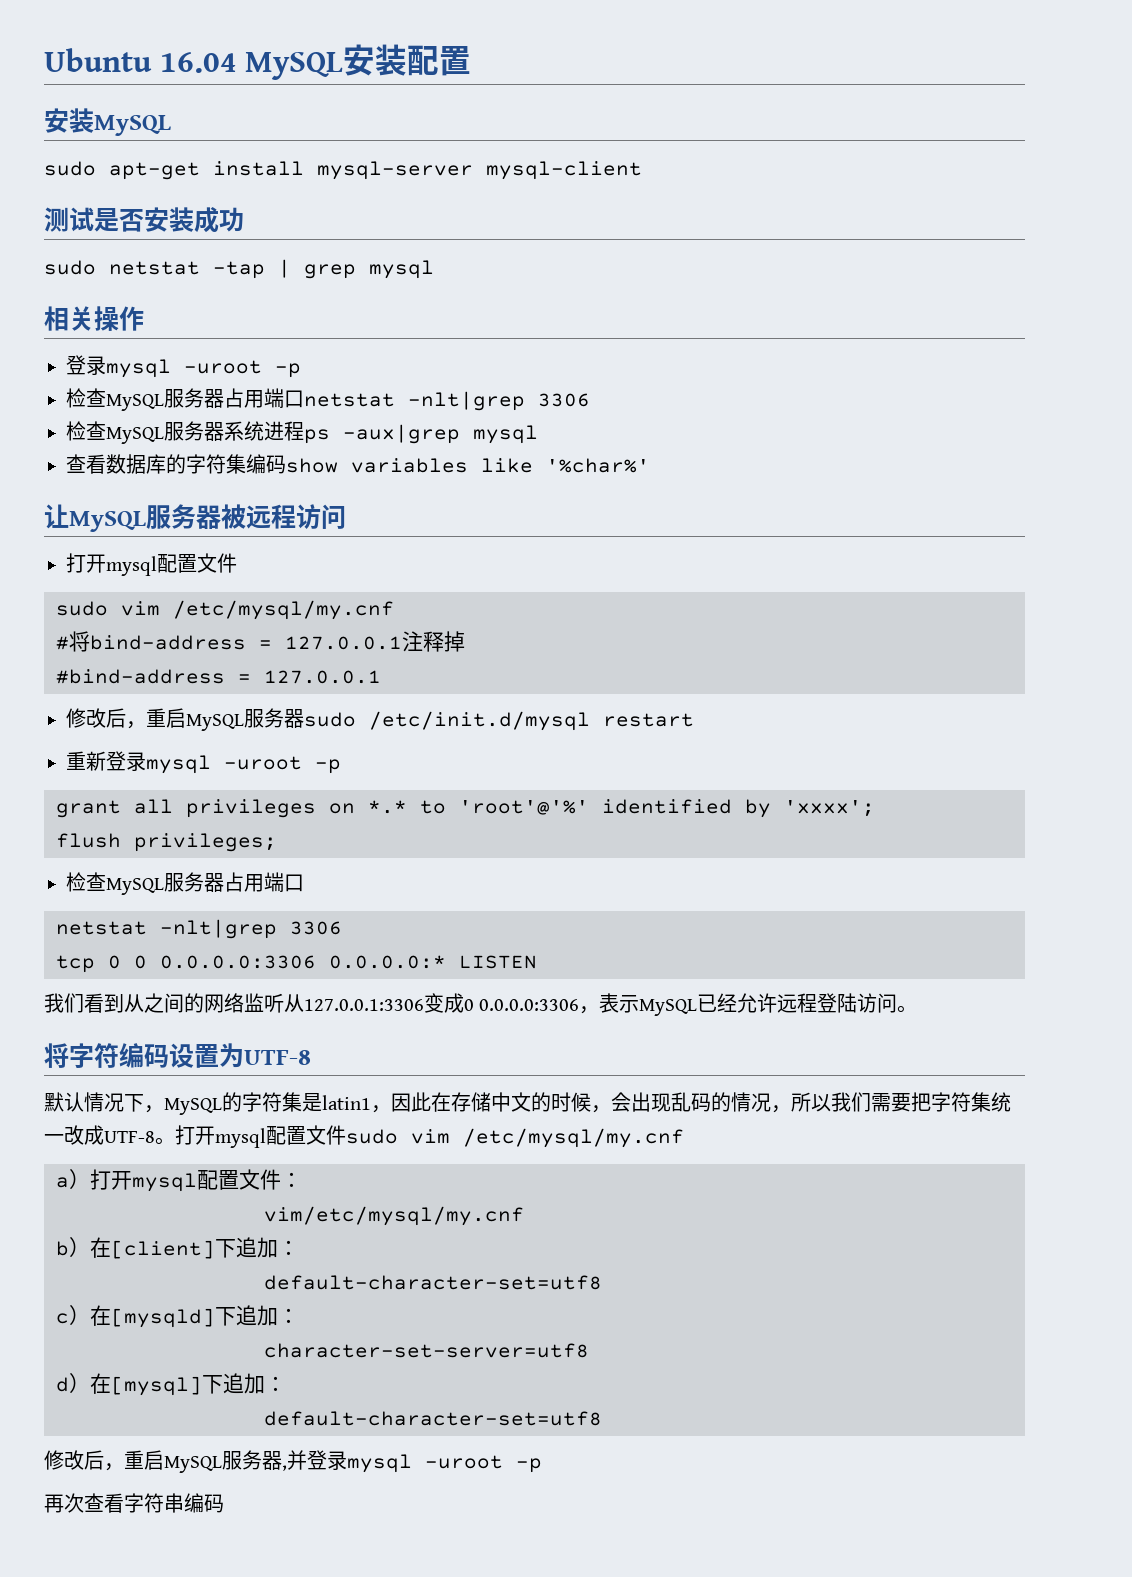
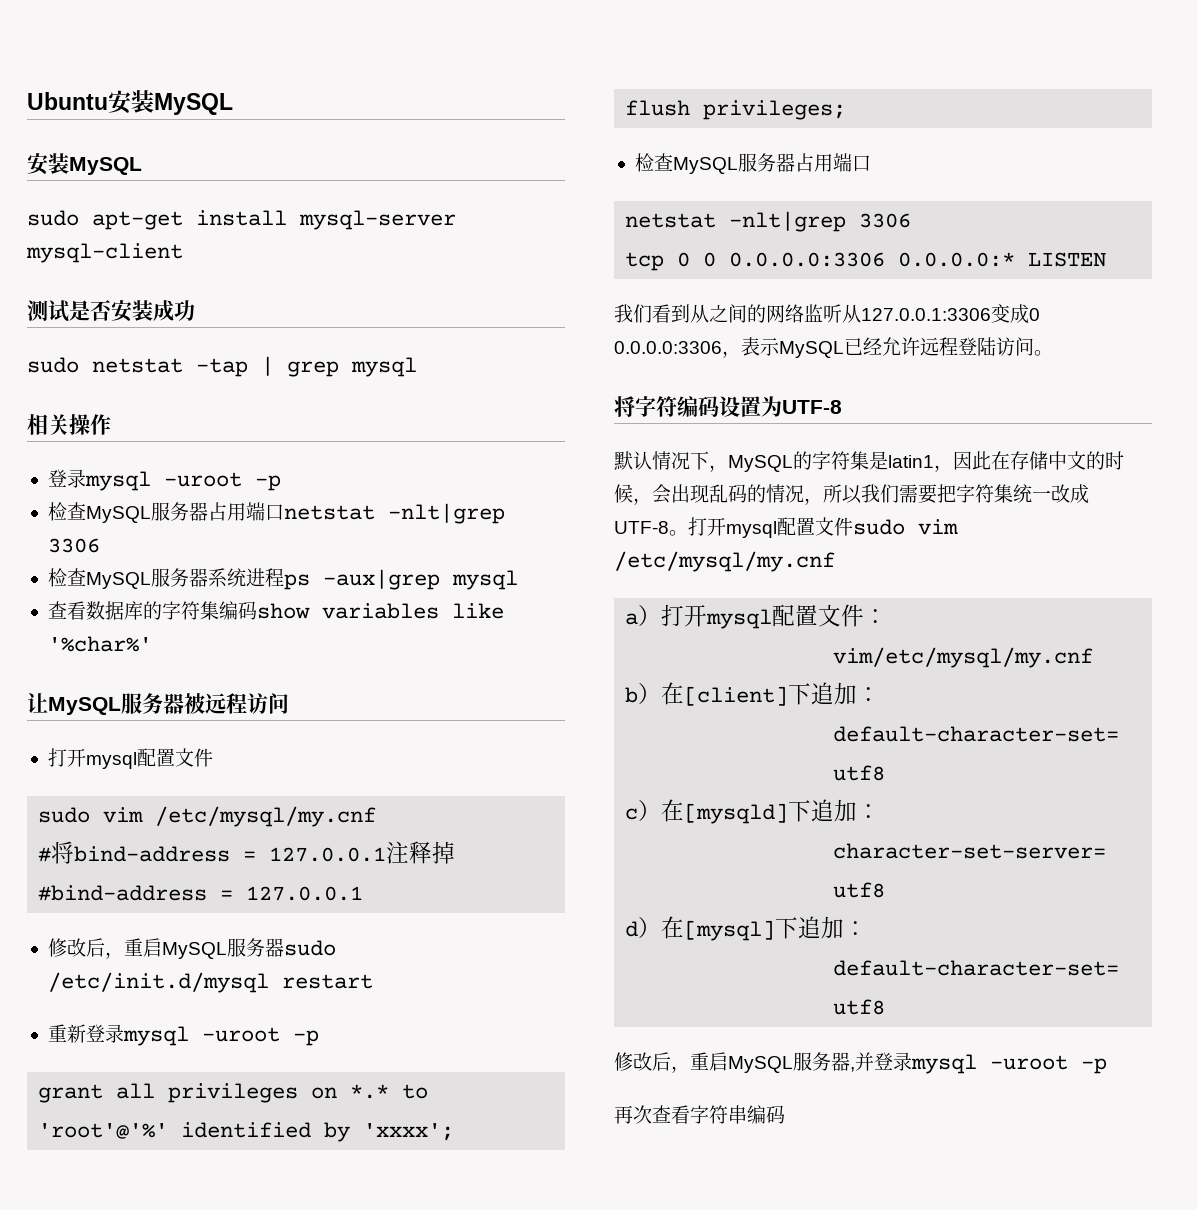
- Ubuntu 16.04 MySQL安装配置
+ Ubuntu安装MySQL

